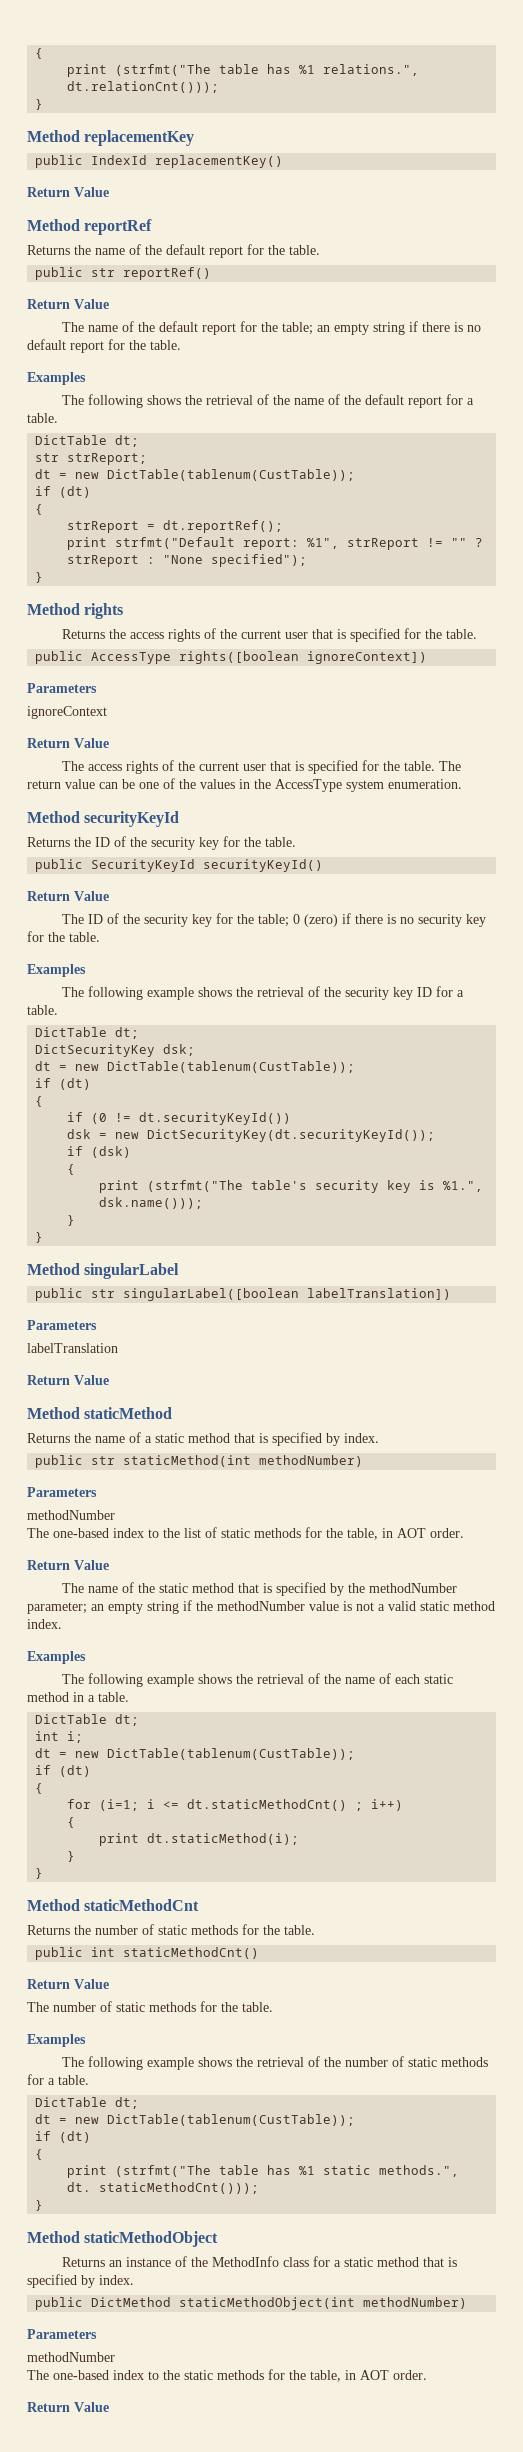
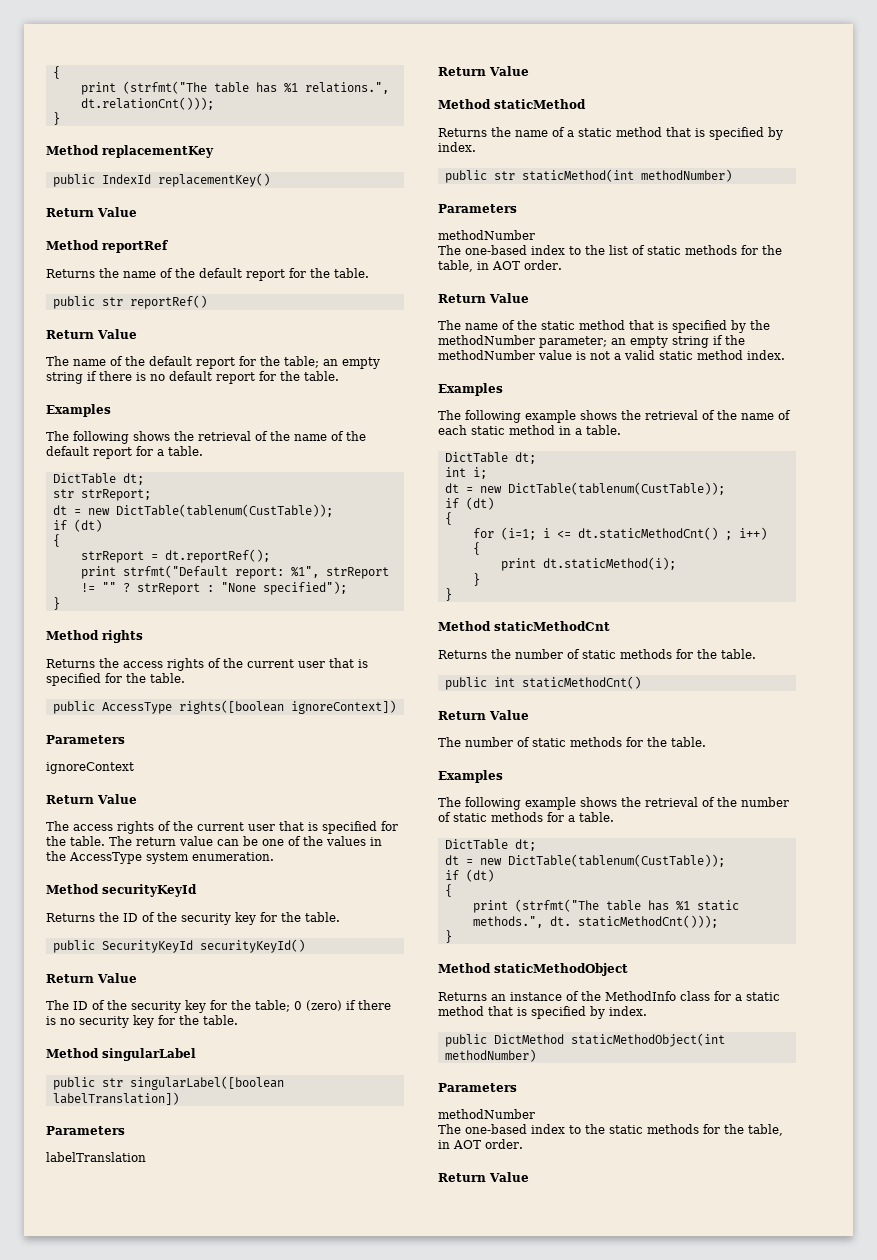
  The ID of the security key for the table; 0 (zero) if there is no security key for the table.
- Examples
- The following example shows the retrieval of the security key ID for a table.
- DictTable dt;
- DictSecurityKey dsk;
- dt = new DictTable(tablenum(CustTable));
- if (dt)
- {
- if (0 != dt.securityKeyId())
- dsk = new DictSecurityKey(dt.securityKeyId());
- if (dsk)
- {
- print (strfmt("The table's security key is %1.", dsk.name()));
- }
- }

